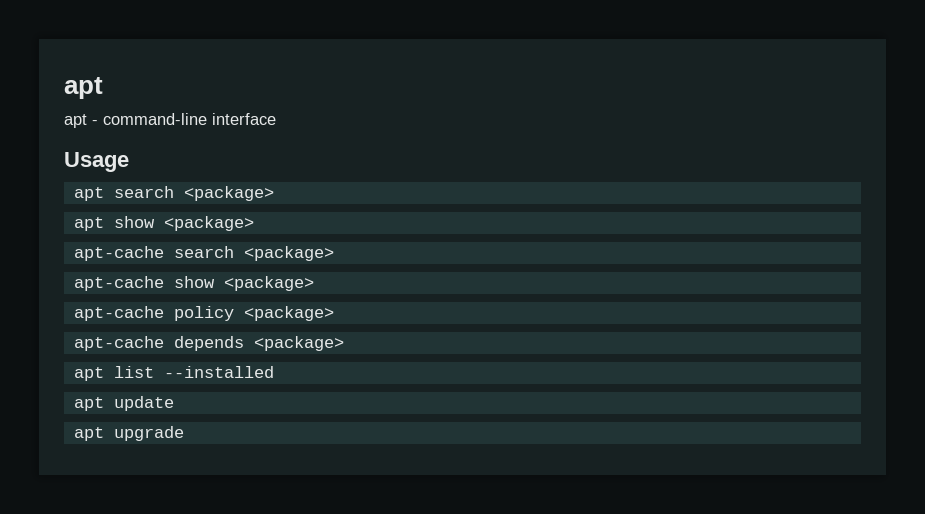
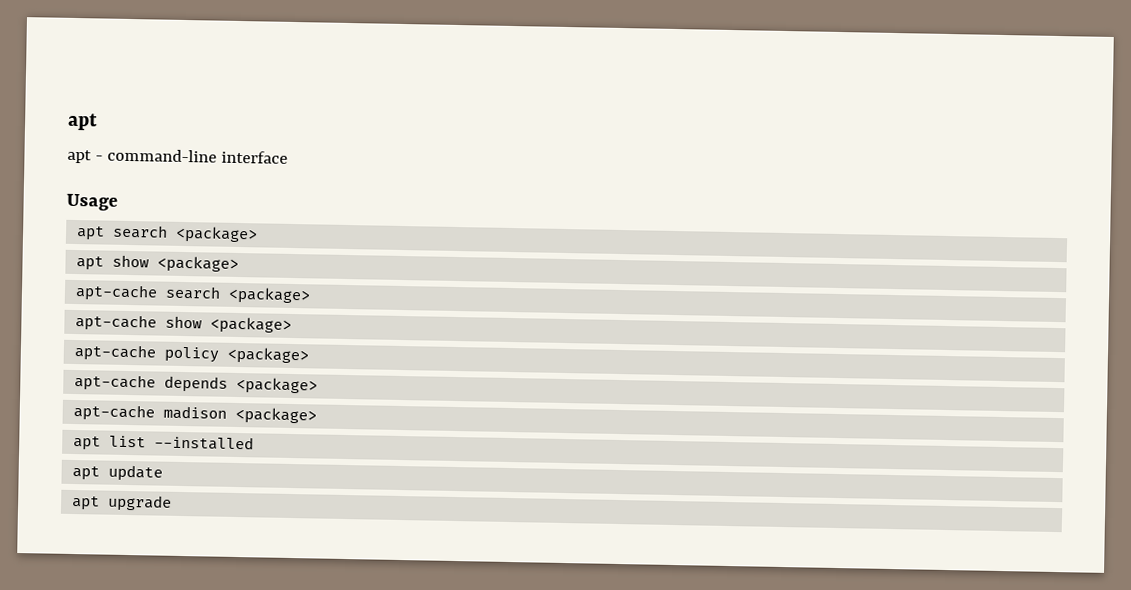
+ apt-cache madison <package>

